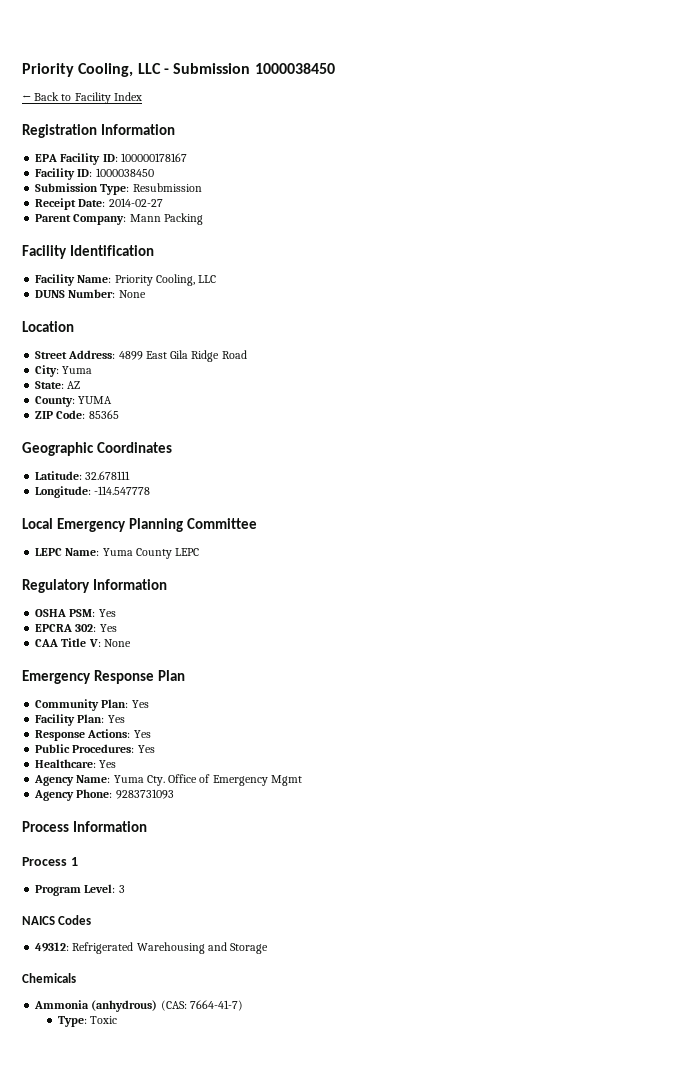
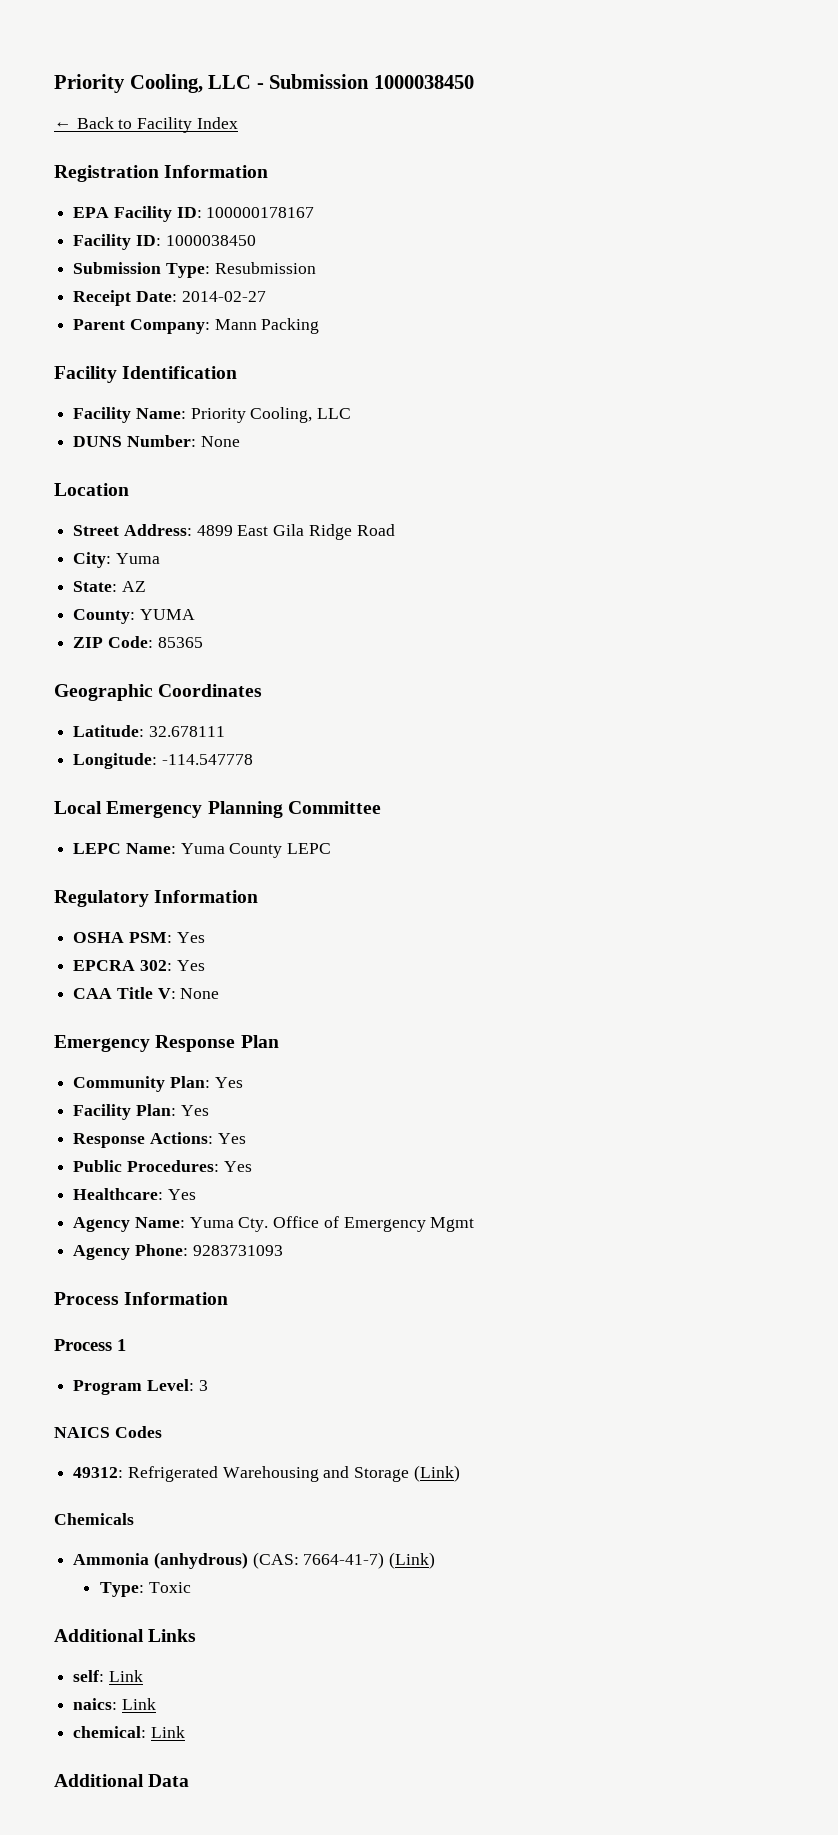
- 49312: Refrigerated Warehousing and Storage
+ 49312: Refrigerated Warehousing and Storage (Link)
- Ammonia (anhydrous) (CAS: 7664-41-7)
+ Ammonia (anhydrous) (CAS: 7664-41-7) (Link)
+ Additional Links
+ self: Link
+ naics: Link
+ chemical: Link
+ Additional Data

